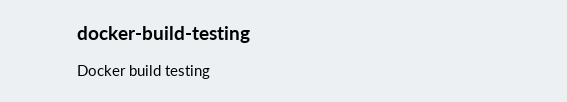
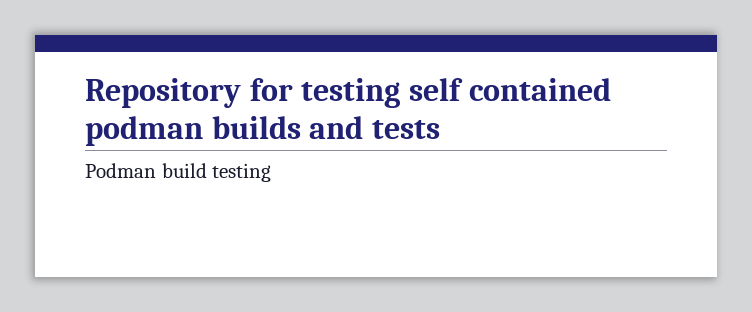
- docker-build-testing
- Docker build testing
+ Repository for testing self contained podman builds and tests
+ Podman build testing

